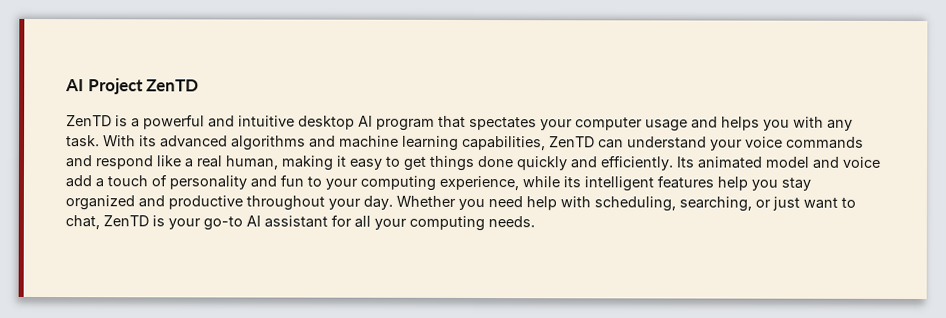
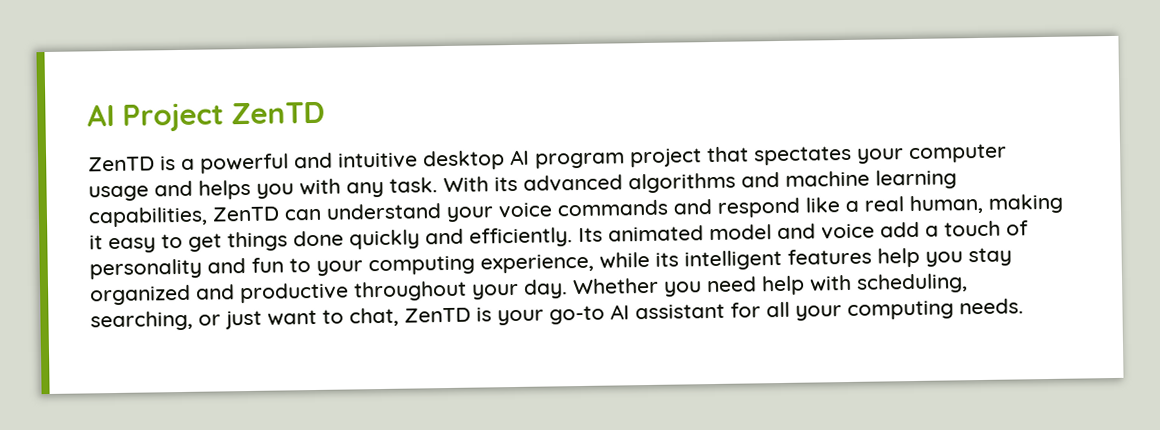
- ZenTD is a powerful and intuitive desktop AI program that spectates your computer usage and helps you with any task.
+ ZenTD is a powerful and intuitive desktop AI program project that spectates your computer usage and helps you with any task.

